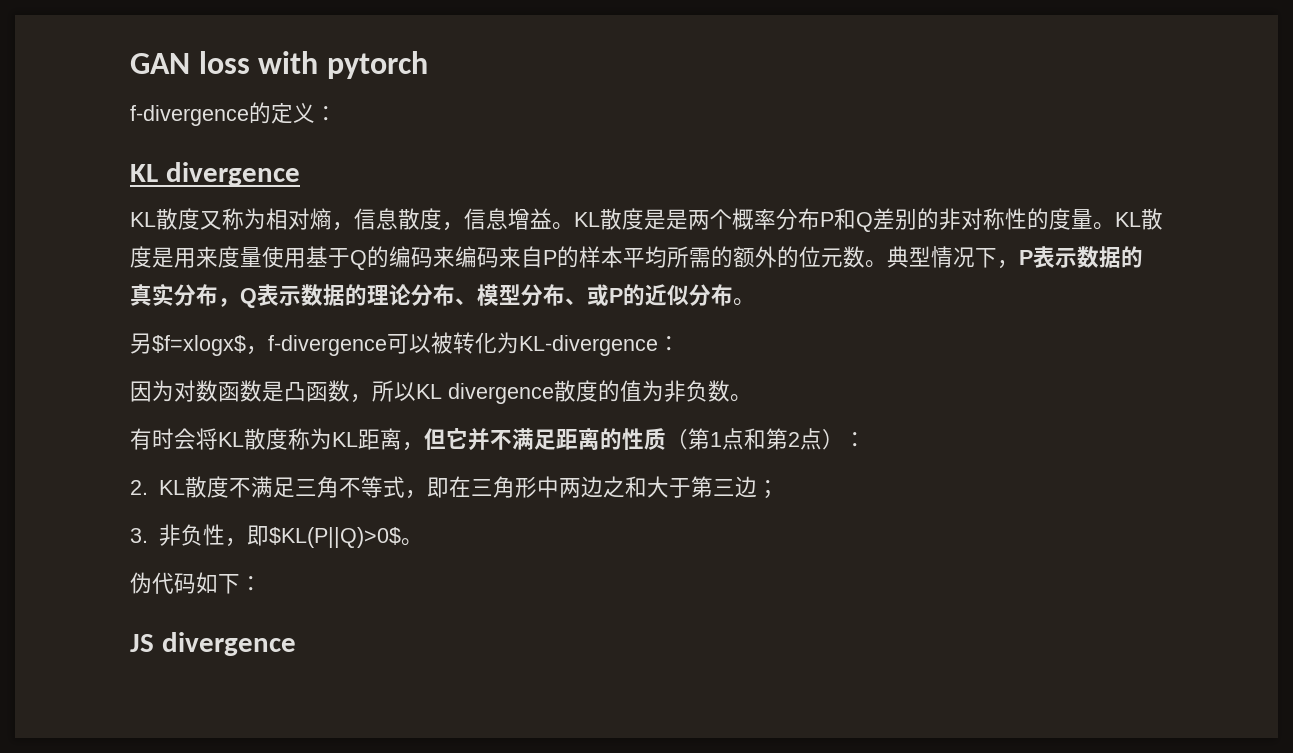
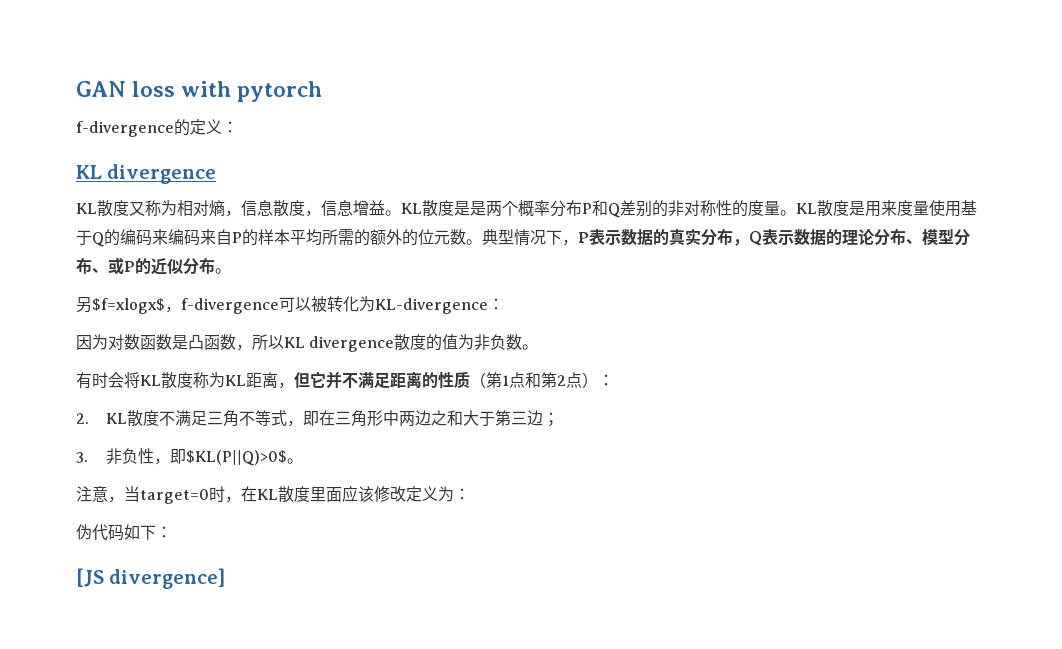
+ 注意，当target=0时，在KL散度里面应该修改定义为：
- JS divergence
+ [JS divergence]

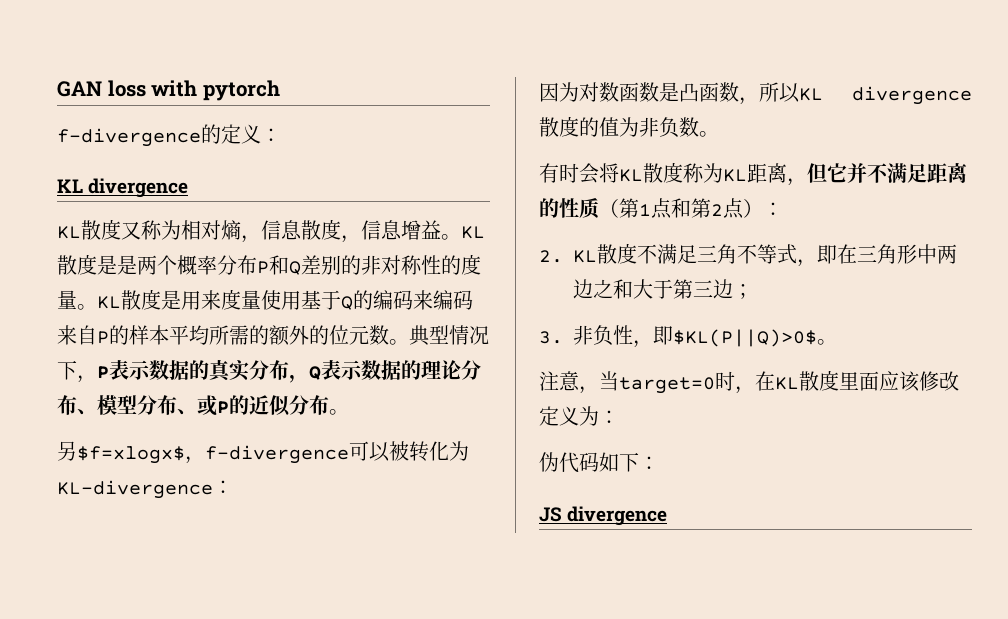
- [JS divergence]
+ JS divergence

